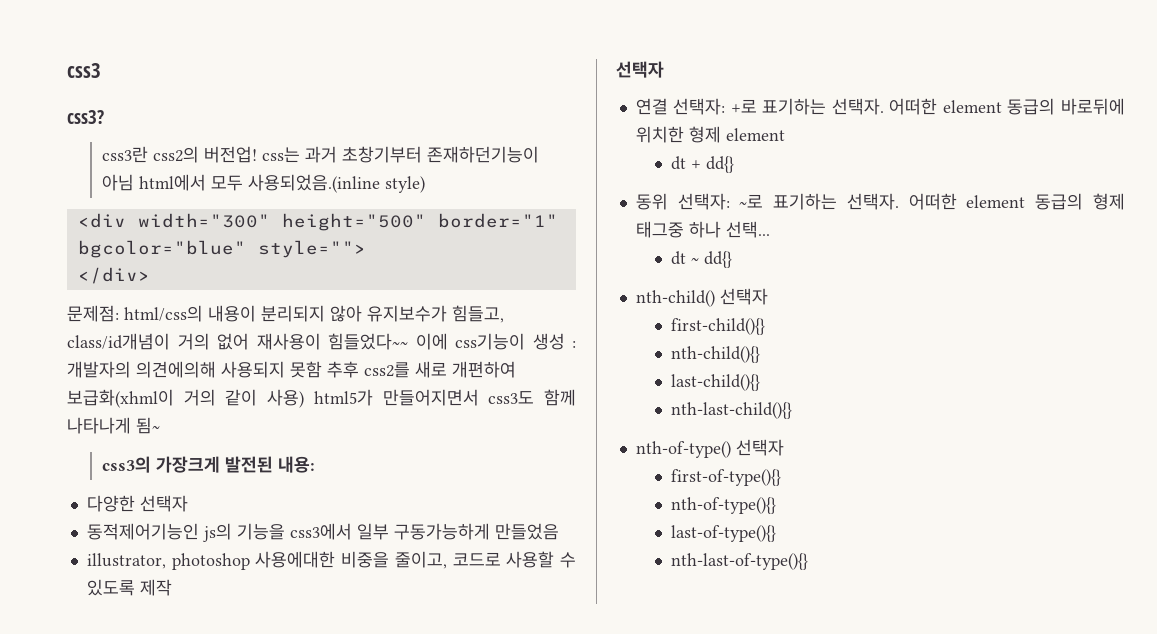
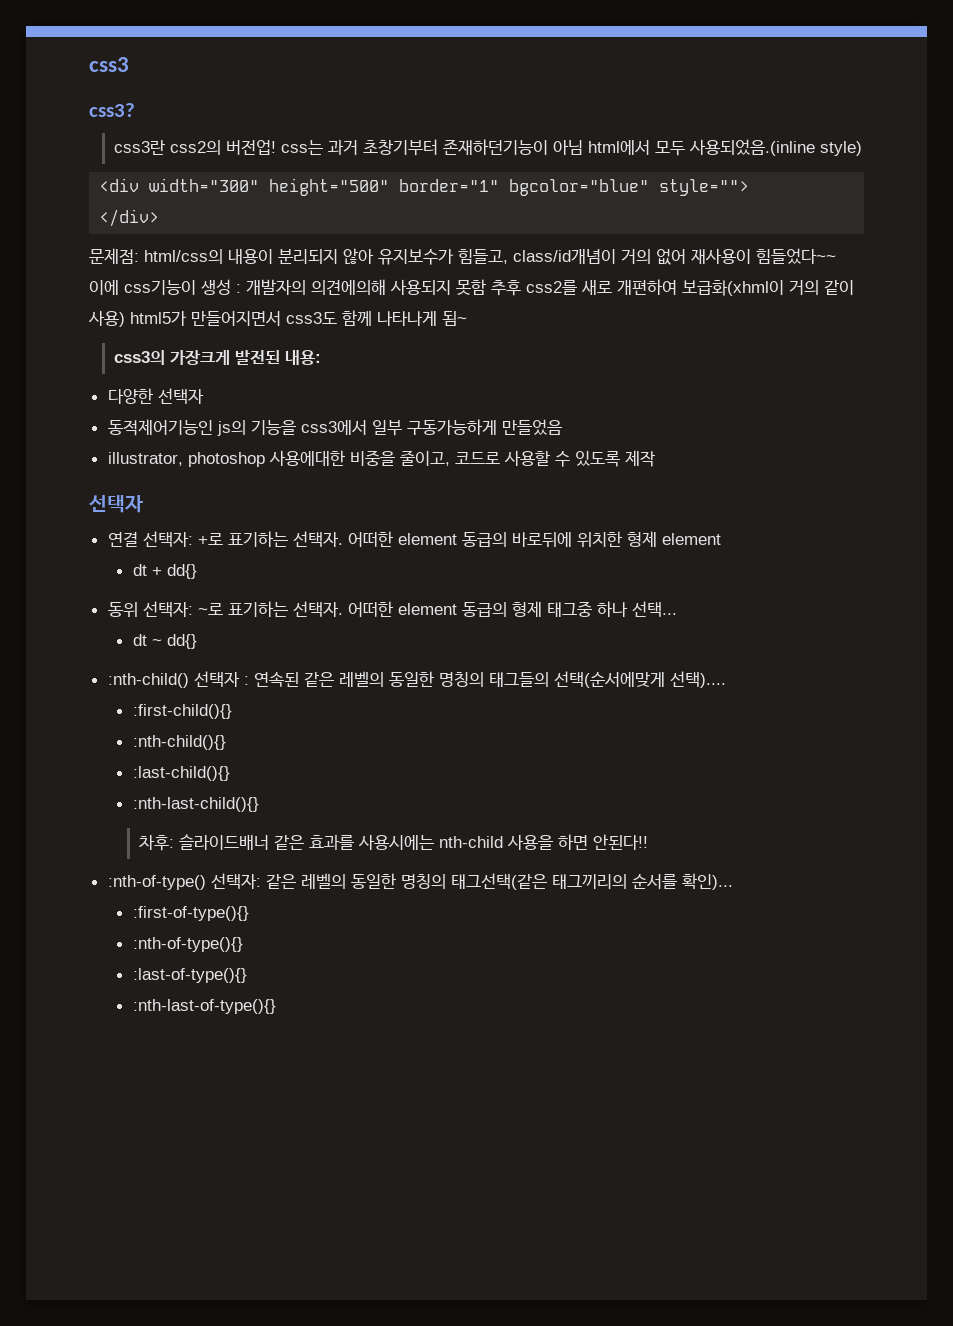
- nth-child() 선택자
- first-child(){}
- nth-child(){}
- last-child(){}
- nth-last-child(){}
- nth-of-type() 선택자
- first-of-type(){}
- nth-of-type(){}
- last-of-type(){}
- nth-last-of-type(){}
+ :nth-child() 선택자 : 연속된 같은 레벨의 동일한 명칭의 태그들의 선택(순서에맞게 선택)....
+ :first-child(){}
+ :nth-child(){}
+ :last-child(){}
+ :nth-last-child(){}
+ 차후: 슬라이드배너 같은 효과를 사용시에는 nth-child 사용을 하면 안된다!!
+ :nth-of-type() 선택자: 같은 레벨의 동일한 명칭의 태그선택(같은 태그끼리의 순서를 확인)...
+ :first-of-type(){}
+ :nth-of-type(){}
+ :last-of-type(){}
+ :nth-last-of-type(){}

